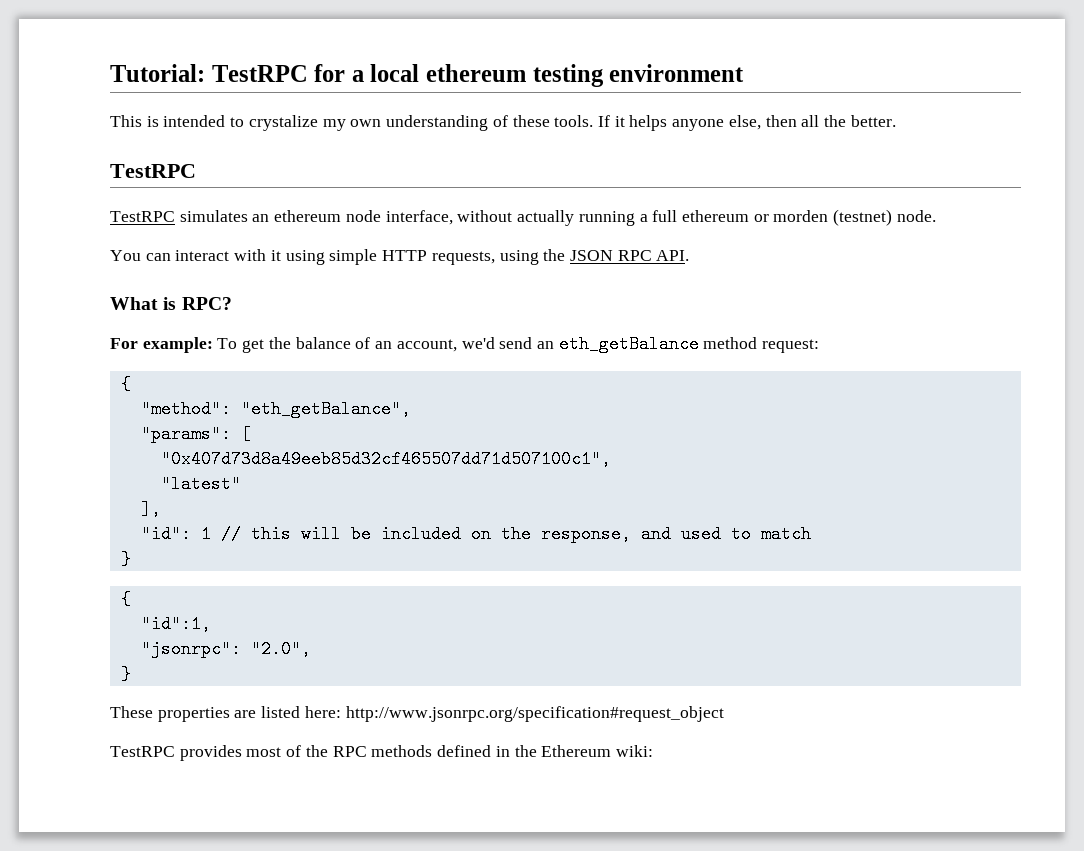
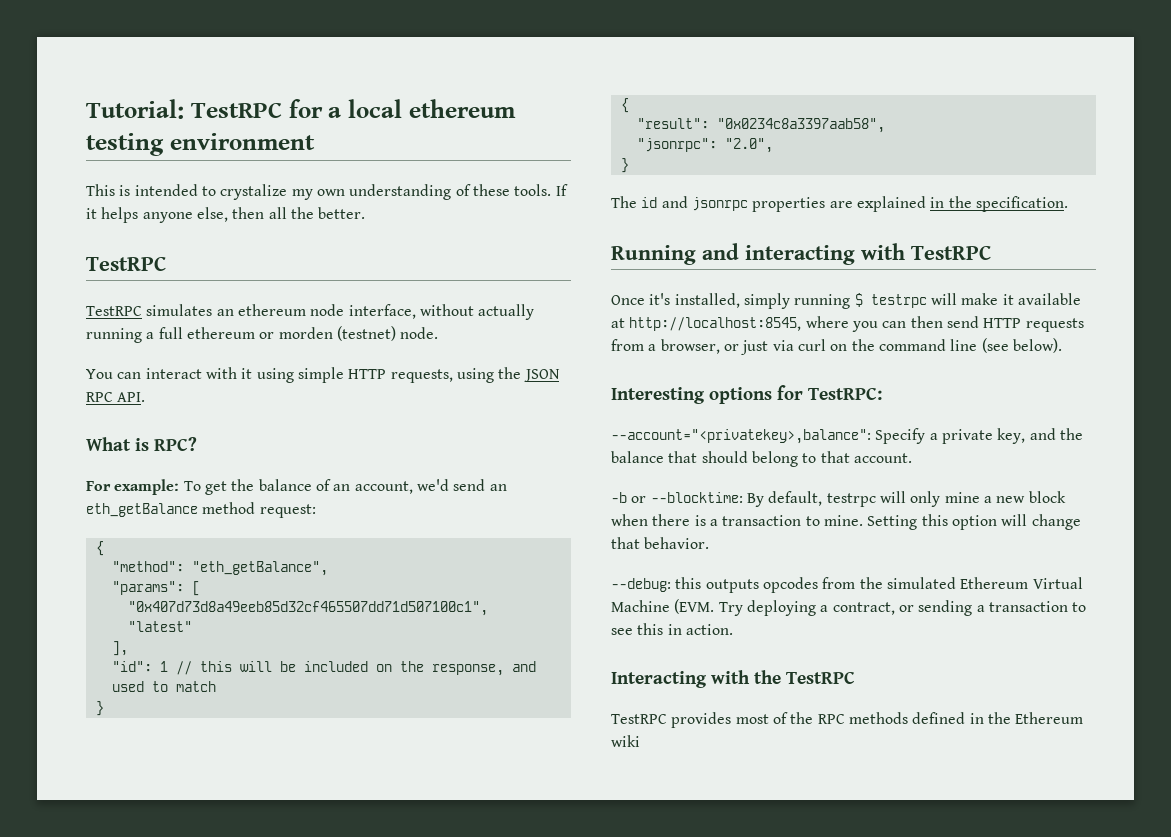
- "id":1,
+ "result": "0x0234c8a3397aab58",
- These properties are listed here: http://www.jsonrpc.org/specification#request_object
+ The id and jsonrpc properties are explained in the specification.
+ Running and interacting with TestRPC
+ Once it's installed, simply running $ testrpc will make it available at http://localhost:8545, where you can then send HTTP requests from a browser, or just via curl on the command line (see below).
+ Interesting options for TestRPC:
+ --account="<privatekey>,balance": Specify a private key, and the balance that should belong to that account.
+ -b or --blocktime: By default, testrpc will only mine a new block when there is a transaction to mine. Setting this option will change that behavior.
+ --debug: this outputs opcodes from the simulated Ethereum Virtual Machine (EVM. Try deploying a contract, or sending a transaction to see this in action.
+ Interacting with the TestRPC
- TestRPC provides most of the RPC methods defined in the Ethereum wiki:
+ TestRPC provides most of the RPC methods defined in the Ethereum wiki

